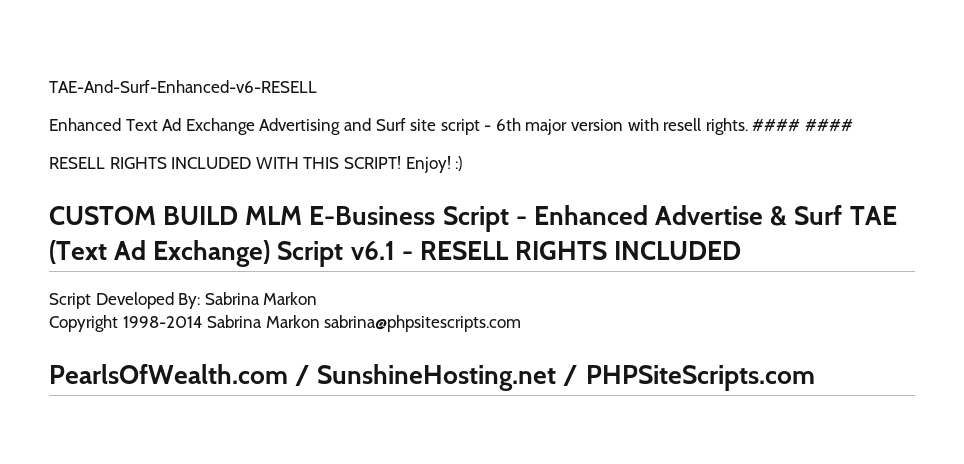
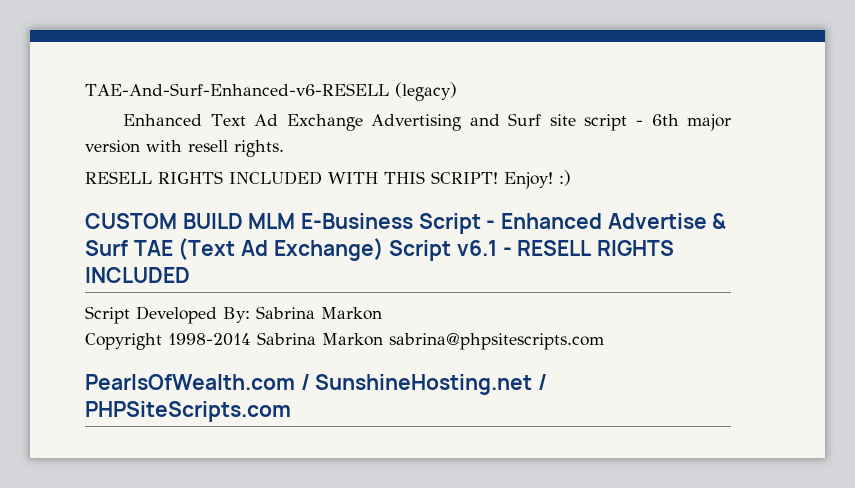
- TAE-And-Surf-Enhanced-v6-RESELL
+ TAE-And-Surf-Enhanced-v6-RESELL (legacy)
- #### ####

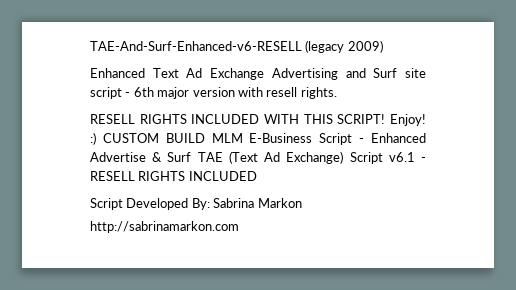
- TAE-And-Surf-Enhanced-v6-RESELL (legacy)
+ TAE-And-Surf-Enhanced-v6-RESELL (legacy 2009)
- Enjoy! :)
- CUSTOM BUILD MLM E-Business Script - Enhanced Advertise & Surf TAE (Text Ad Exchange) Script v6.1 - RESELL RIGHTS INCLUDED
+ Enjoy! :) CUSTOM BUILD MLM E-Business Script - Enhanced Advertise & Surf TAE (Text Ad Exchange) Script v6.1 - RESELL RIGHTS INCLUDED
- Copyright 1998-2014 Sabrina Markon sabrina@phpsitescripts.com
- PearlsOfWealth.com / SunshineHosting.net / PHPSiteScripts.com
+ http://sabrinamarkon.com

